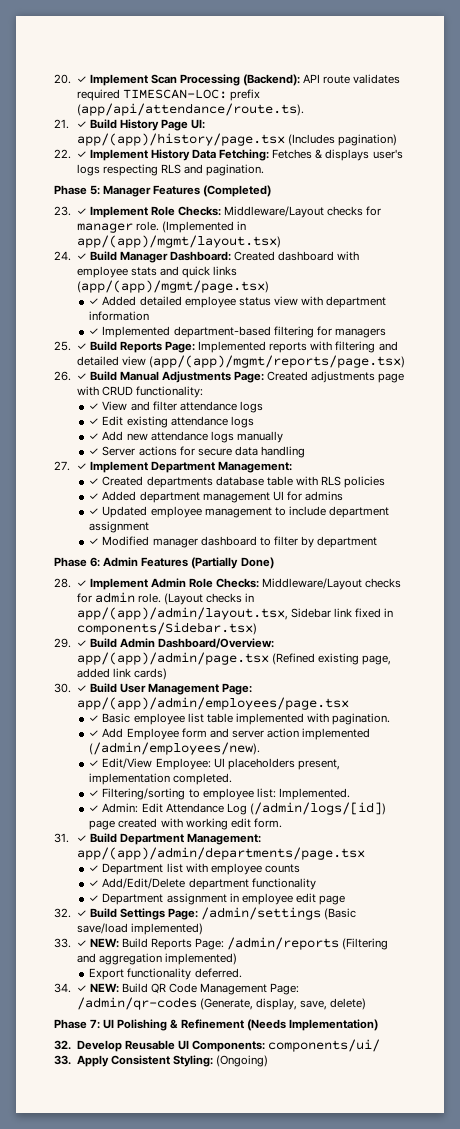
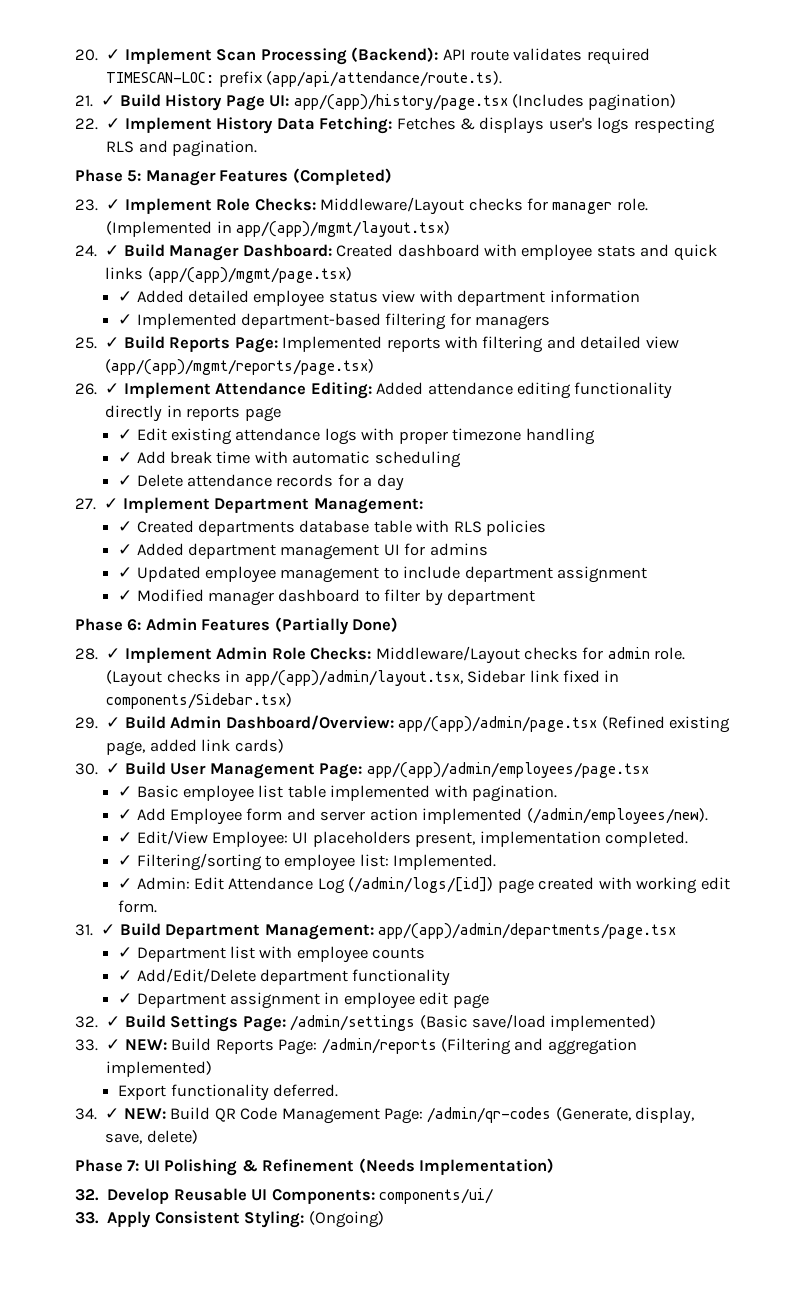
- 26. ✓ Build Manual Adjustments Page: Created adjustments page with CRUD functionality:
- ✓ View and filter attendance logs
+ 26. ✓ Implement Attendance Editing: Added attendance editing functionality directly in reports page
- ✓ Edit existing attendance logs
- ✓ Add new attendance logs manually
- ✓ Server actions for secure data handling
+ ✓ Edit existing attendance logs with proper timezone handling
+ ✓ Add break time with automatic scheduling
+ ✓ Delete attendance records for a day

